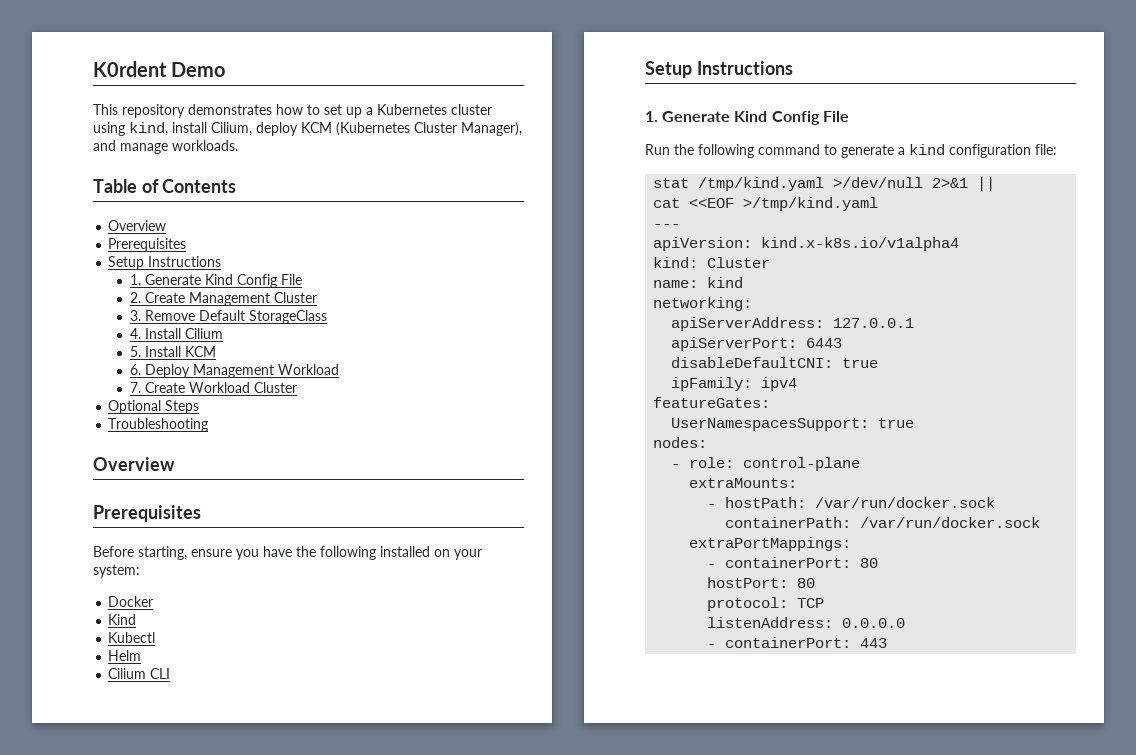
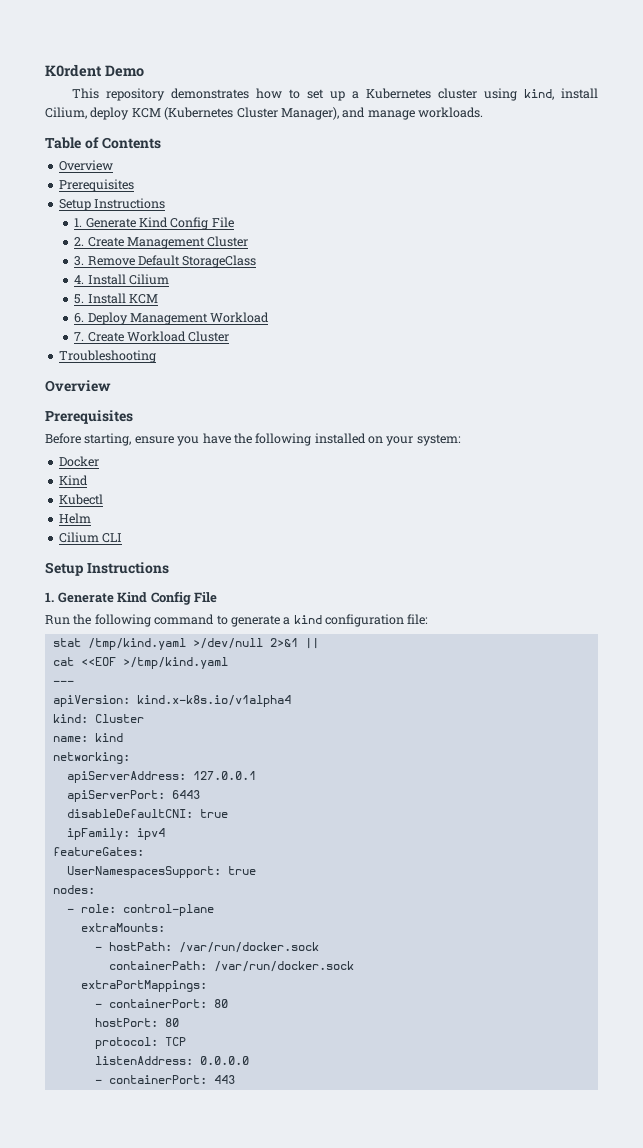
- Optional Steps

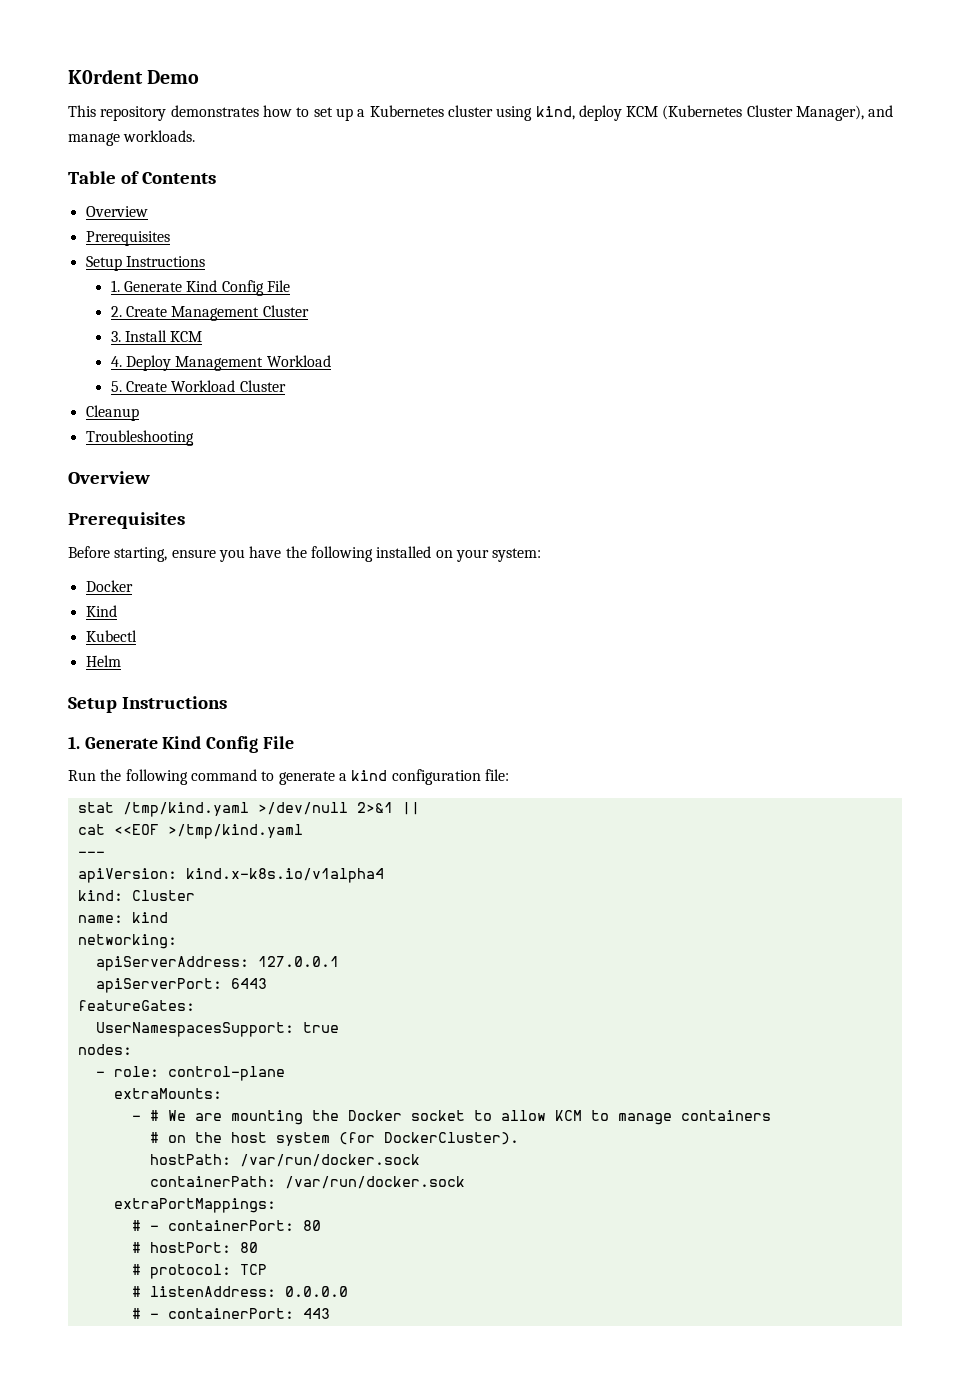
- This repository demonstrates how to set up a Kubernetes cluster using kind, install Cilium, deploy KCM (Kubernetes Cluster Manager), and manage workloads.
+ This repository demonstrates how to set up a Kubernetes cluster using kind, deploy KCM (Kubernetes Cluster Manager), and manage workloads.
- 3. Remove Default StorageClass
- 4. Install Cilium
- 5. Install KCM
+ 3. Install KCM
- 6. Deploy Management Workload
+ 4. Deploy Management Workload
- 7. Create Workload Cluster
+ 5. Create Workload Cluster
+ Cleanup
- Cilium CLI
- disableDefaultCNI: true
- ipFamily: ipv4
- - hostPath: /var/run/docker.sock
+ - # We are mounting the Docker socket to allow KCM to manage containers
+ # on the host system (for DockerCluster).
+ hostPath: /var/run/docker.sock
- - containerPort: 80
+ # - containerPort: 80
- hostPort: 80
+ # hostPort: 80
- protocol: TCP
+ # protocol: TCP
- listenAddress: 0.0.0.0
+ # listenAddress: 0.0.0.0
- - containerPort: 443
+ # - containerPort: 443

